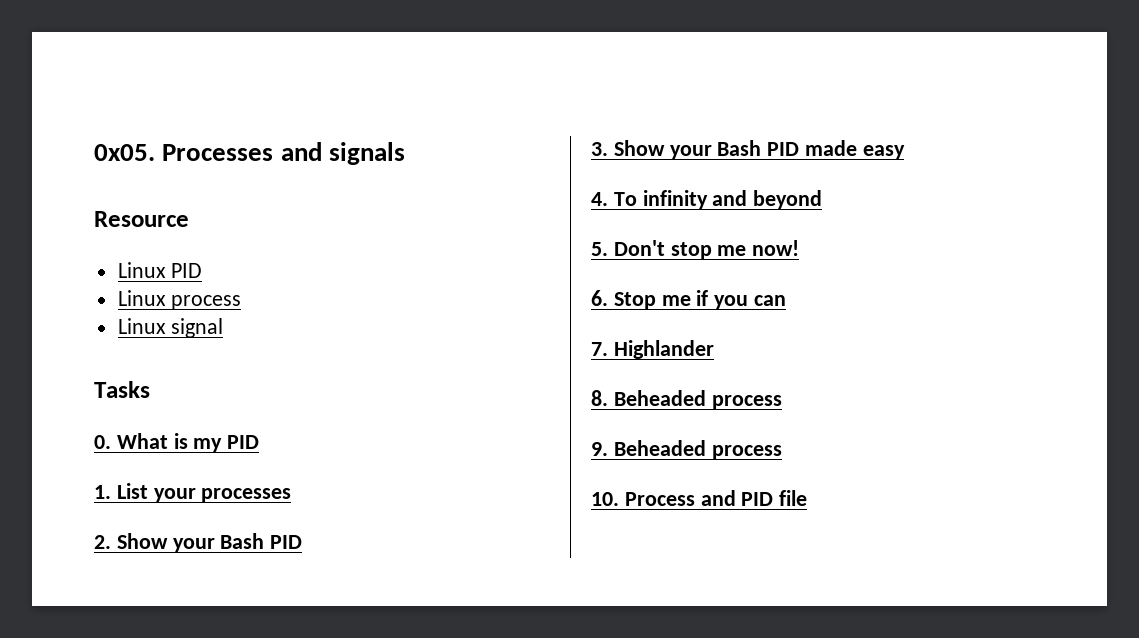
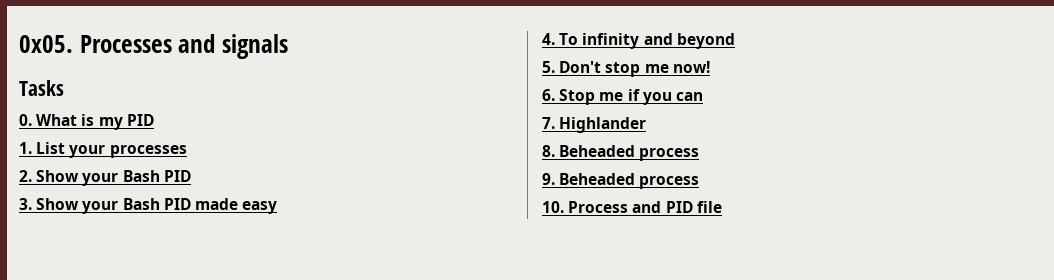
- Resource
- Linux PID
- Linux process
- Linux signal

